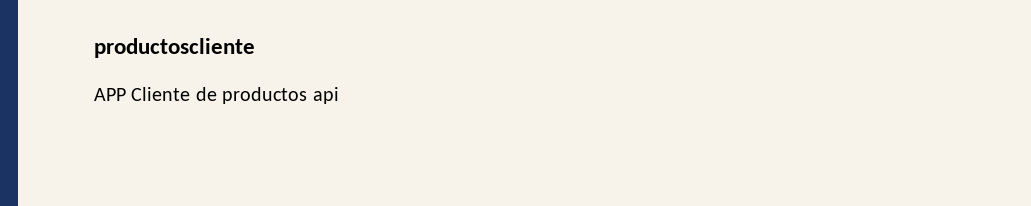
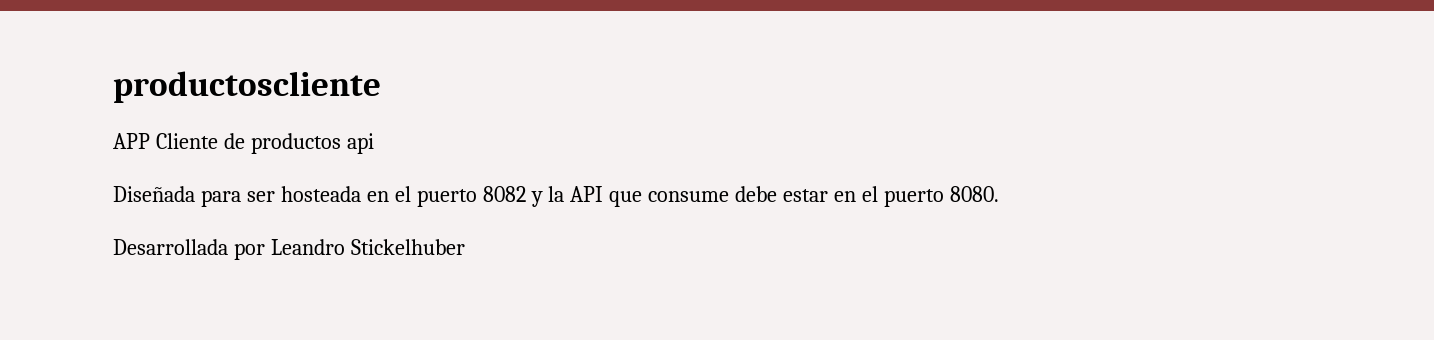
+ Diseñada para ser hosteada en el puerto 8082 y la API que consume debe estar en el puerto 8080.
+ Desarrollada por Leandro Stickelhuber

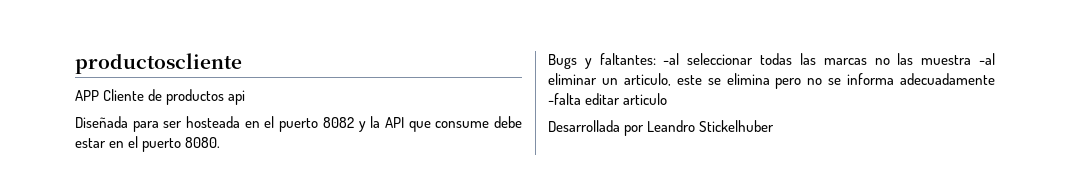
+ Bugs y faltantes: -al seleccionar todas las marcas no las muestra -al eliminar un articulo, este se elimina pero no se informa adecuadamente -falta editar articulo

